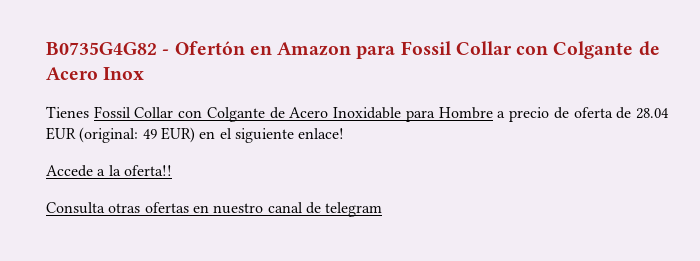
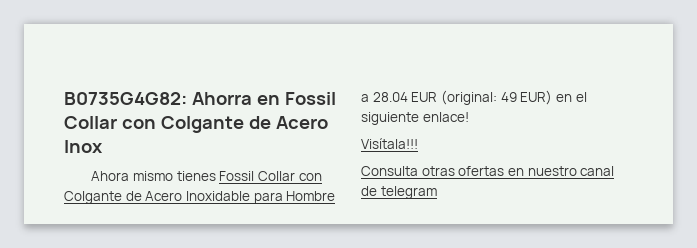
- B0735G4G82 - Ofertón en Amazon para Fossil Collar con Colgante de Acero Inox
+ B0735G4G82: Ahorra en Fossil Collar con Colgante de Acero Inox
- Tienes Fossil Collar con Colgante de Acero Inoxidable para Hombre a precio de oferta de 28.04 EUR (original: 49 EUR) en el siguiente enlace!
+ Ahora mismo tienes Fossil Collar con Colgante de Acero Inoxidable para Hombre a 28.04 EUR (original: 49 EUR) en el siguiente enlace!
- Accede a la oferta!!
+ Visítala!!!

